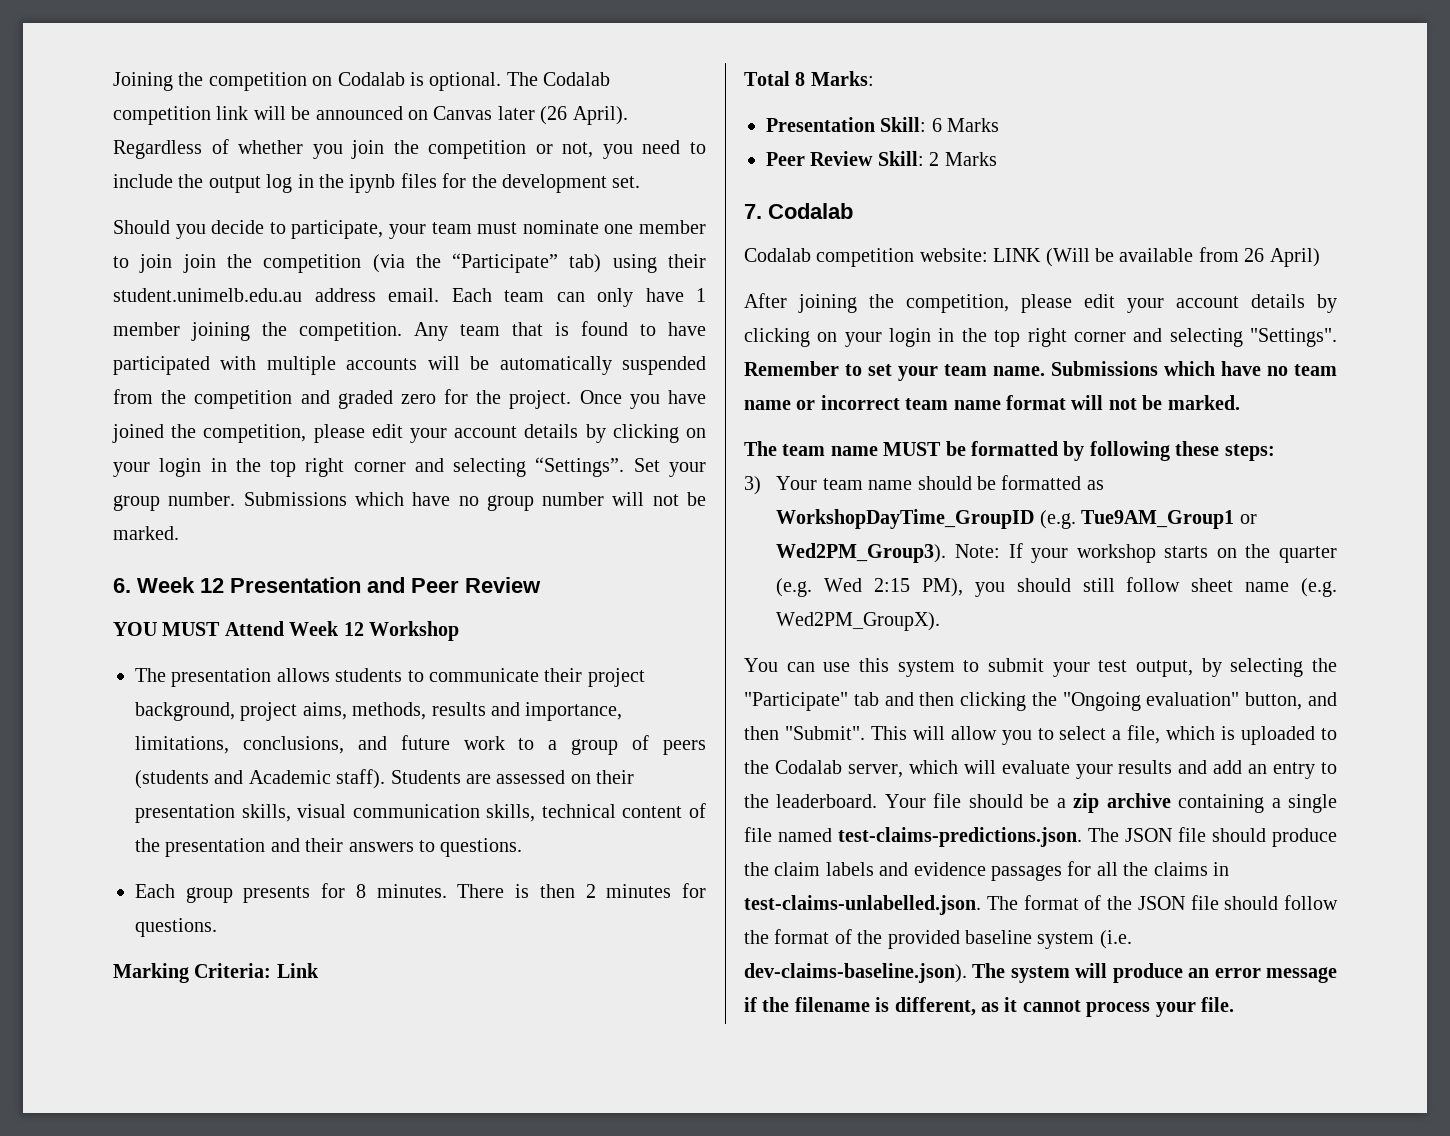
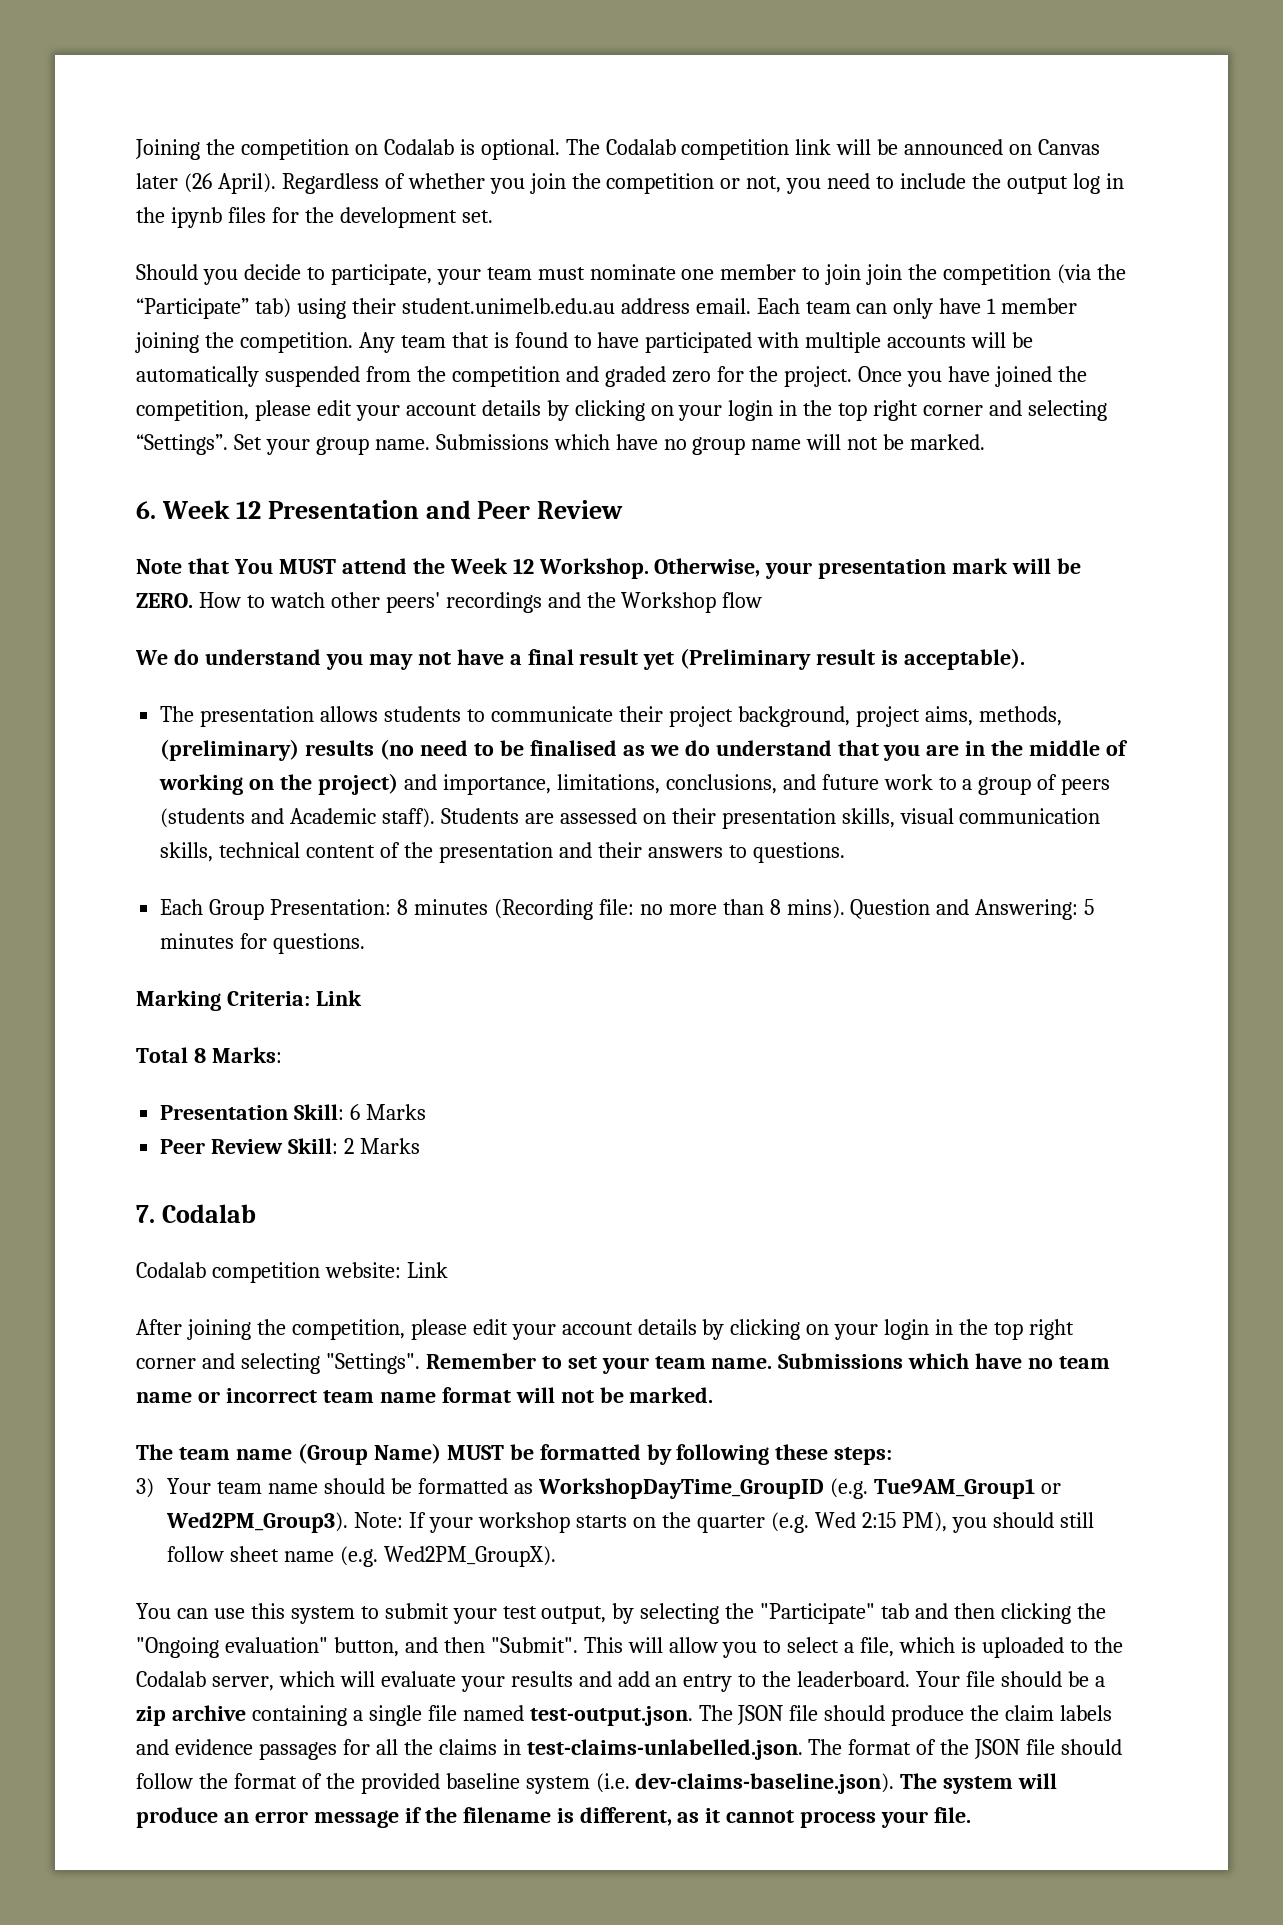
- Set your group number.
+ Set your group name.
- Submissions which have no group number will not be marked.
+ Submissions which have no group name will not be marked.
- YOU MUST Attend Week 12 Workshop
+ Note that You MUST attend the Week 12 Workshop. Otherwise, your presentation mark will be ZERO. How to watch other peers' recordings and the Workshop flow
+ We do understand you may not have a final result yet (Preliminary result is acceptable).
- The presentation allows students to communicate their project background, project aims, methods, results and importance, limitations, conclusions, and future work to a group of peers (students and Academic staff).
+ The presentation allows students to communicate their project background, project aims, methods, (preliminary) results (no need to be finalised as we do understand that you are in the middle of working on the project) and importance, limitations, conclusions, and future work to a group of peers (students and Academic staff).
- Each group presents for 8 minutes. There is then 2 minutes for questions.
+ Each Group Presentation: 8 minutes (Recording file: no more than 8 mins). Question and Answering: 5 minutes for questions.
- Codalab competition website: LINK (Will be available from 26 April)
+ Codalab competition website: Link
- The team name MUST be formatted by following these steps:
+ The team name (Group Name) MUST be formatted by following these steps:
- Your file should be a zip archive containing a single file named test-claims-predictions.json. The JSON file should produce the claim labels and evidence passages for all the claims in test-claims-unlabelled.json. The format of the JSON file should follow the format of the provided baseline system (i.e. dev-claims-baseline.json). The system will produce an error message if the filename is different, as it cannot process your file.
+ Your file should be a zip archive containing a single file named test-output.json. The JSON file should produce the claim labels and evidence passages for all the claims in test-claims-unlabelled.json. The format of the JSON file should follow the format of the provided baseline system (i.e. dev-claims-baseline.json). The system will produce an error message if the filename is different, as it cannot process your file.

